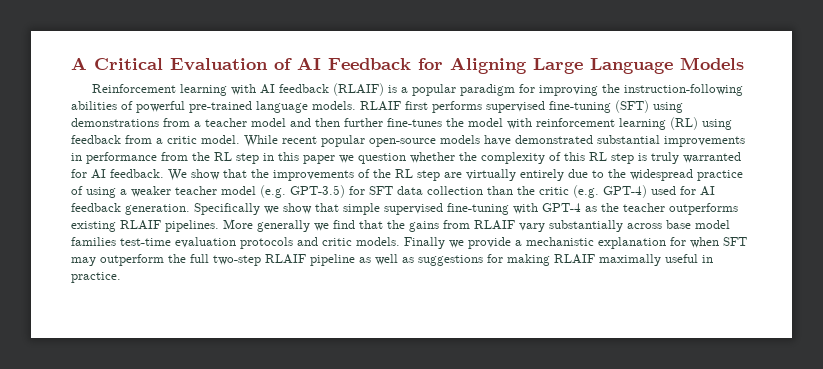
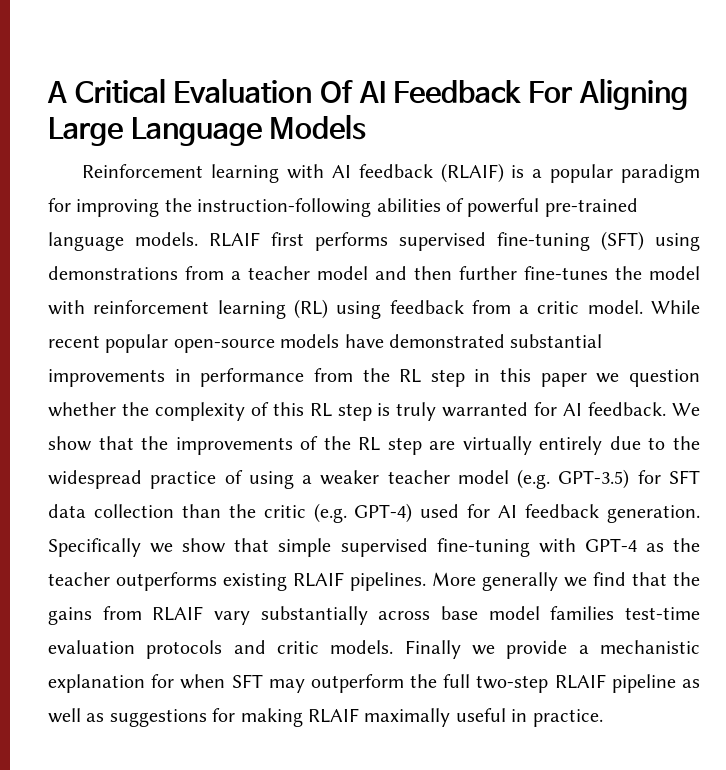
- A Critical Evaluation of AI Feedback for Aligning Large Language Models
+ A Critical Evaluation Of AI Feedback For Aligning Large Language Models

